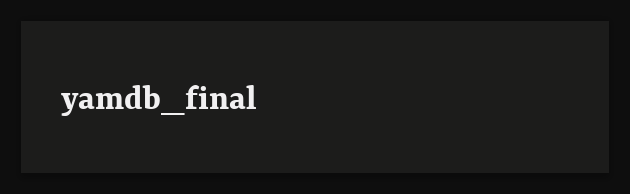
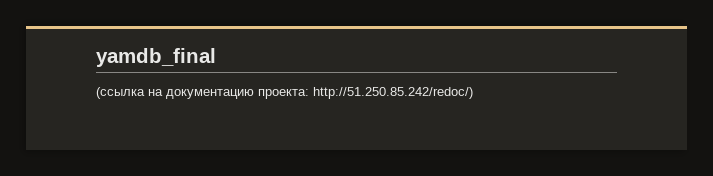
+ (ссылка на документацию проекта: http://51.250.85.242/redoc/)

